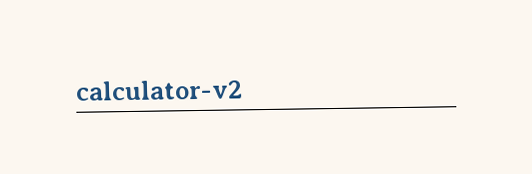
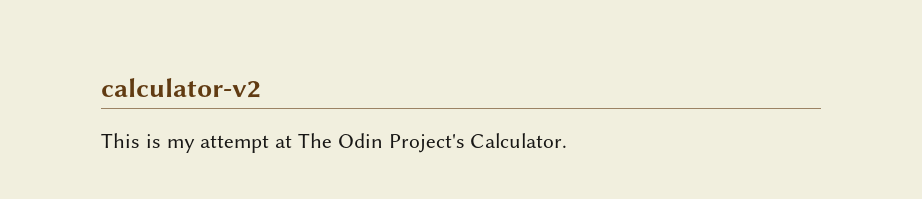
+ This is my attempt at The Odin Project's Calculator.

